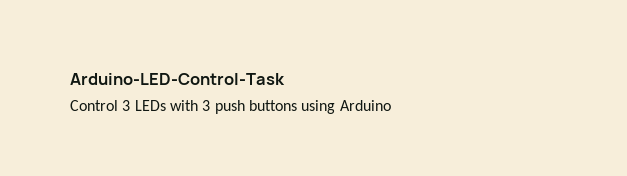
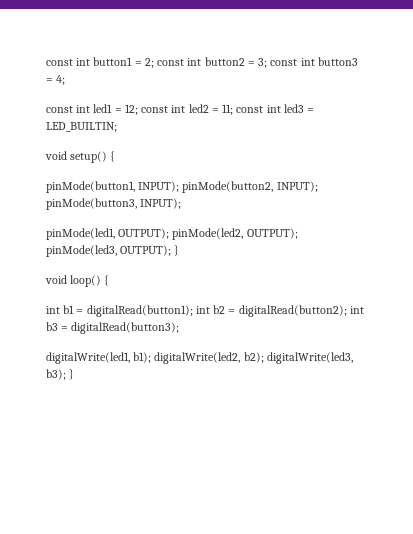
- Arduino-LED-Control-Task
- Control 3 LEDs with 3 push buttons using Arduino
+ const int button1 = 2; const int button2 = 3; const int button3 = 4;
+ const int led1 = 12; const int led2 = 11; const int led3 = LED_BUILTIN;
+ void setup() {
+ pinMode(button1, INPUT); pinMode(button2, INPUT); pinMode(button3, INPUT);
+ pinMode(led1, OUTPUT); pinMode(led2, OUTPUT); pinMode(led3, OUTPUT); }
+ void loop() {
+ int b1 = digitalRead(button1); int b2 = digitalRead(button2); int b3 = digitalRead(button3);
+ digitalWrite(led1, b1); digitalWrite(led2, b2); digitalWrite(led3, b3); }

